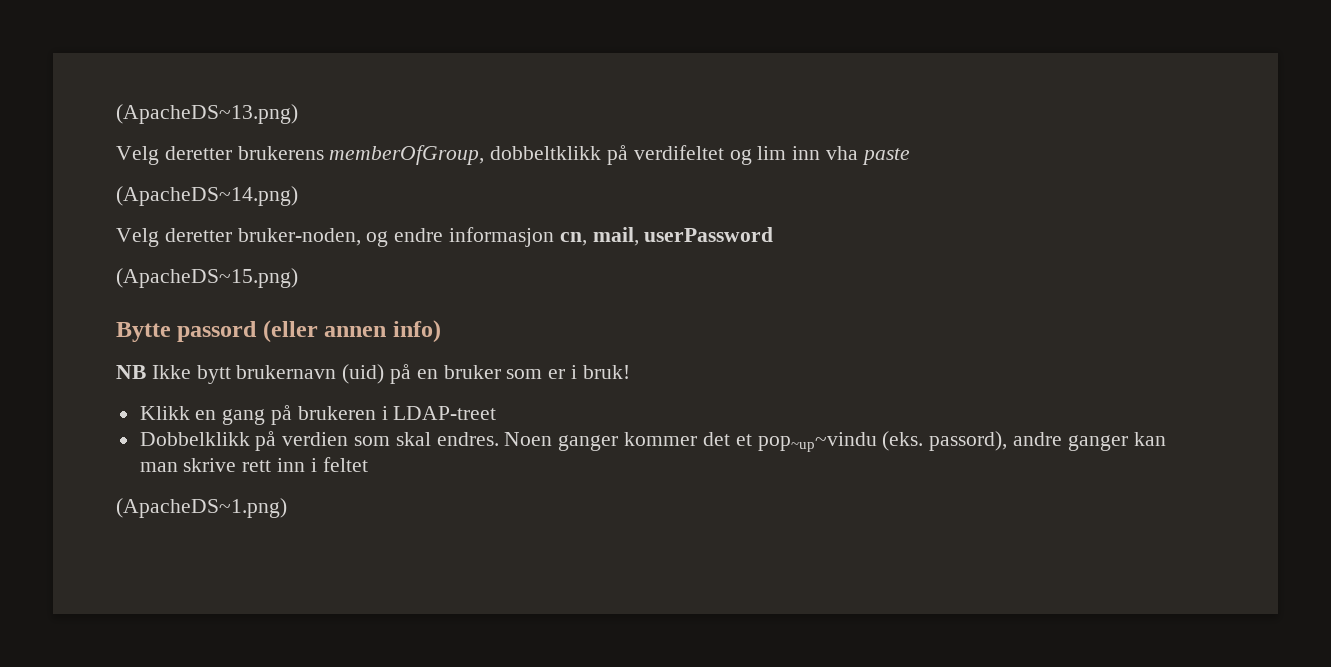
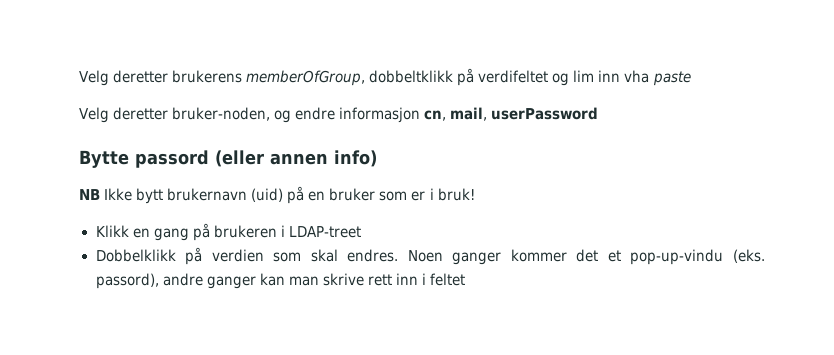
- (ApacheDS~13.png)
- (ApacheDS~14.png)
- (ApacheDS~15.png)
- Noen ganger kommer det et pop~up~vindu (eks. passord), andre ganger kan man skrive rett inn i feltet
+ Noen ganger kommer det et pop-up-vindu (eks. passord), andre ganger kan man skrive rett inn i feltet
- (ApacheDS~1.png)

